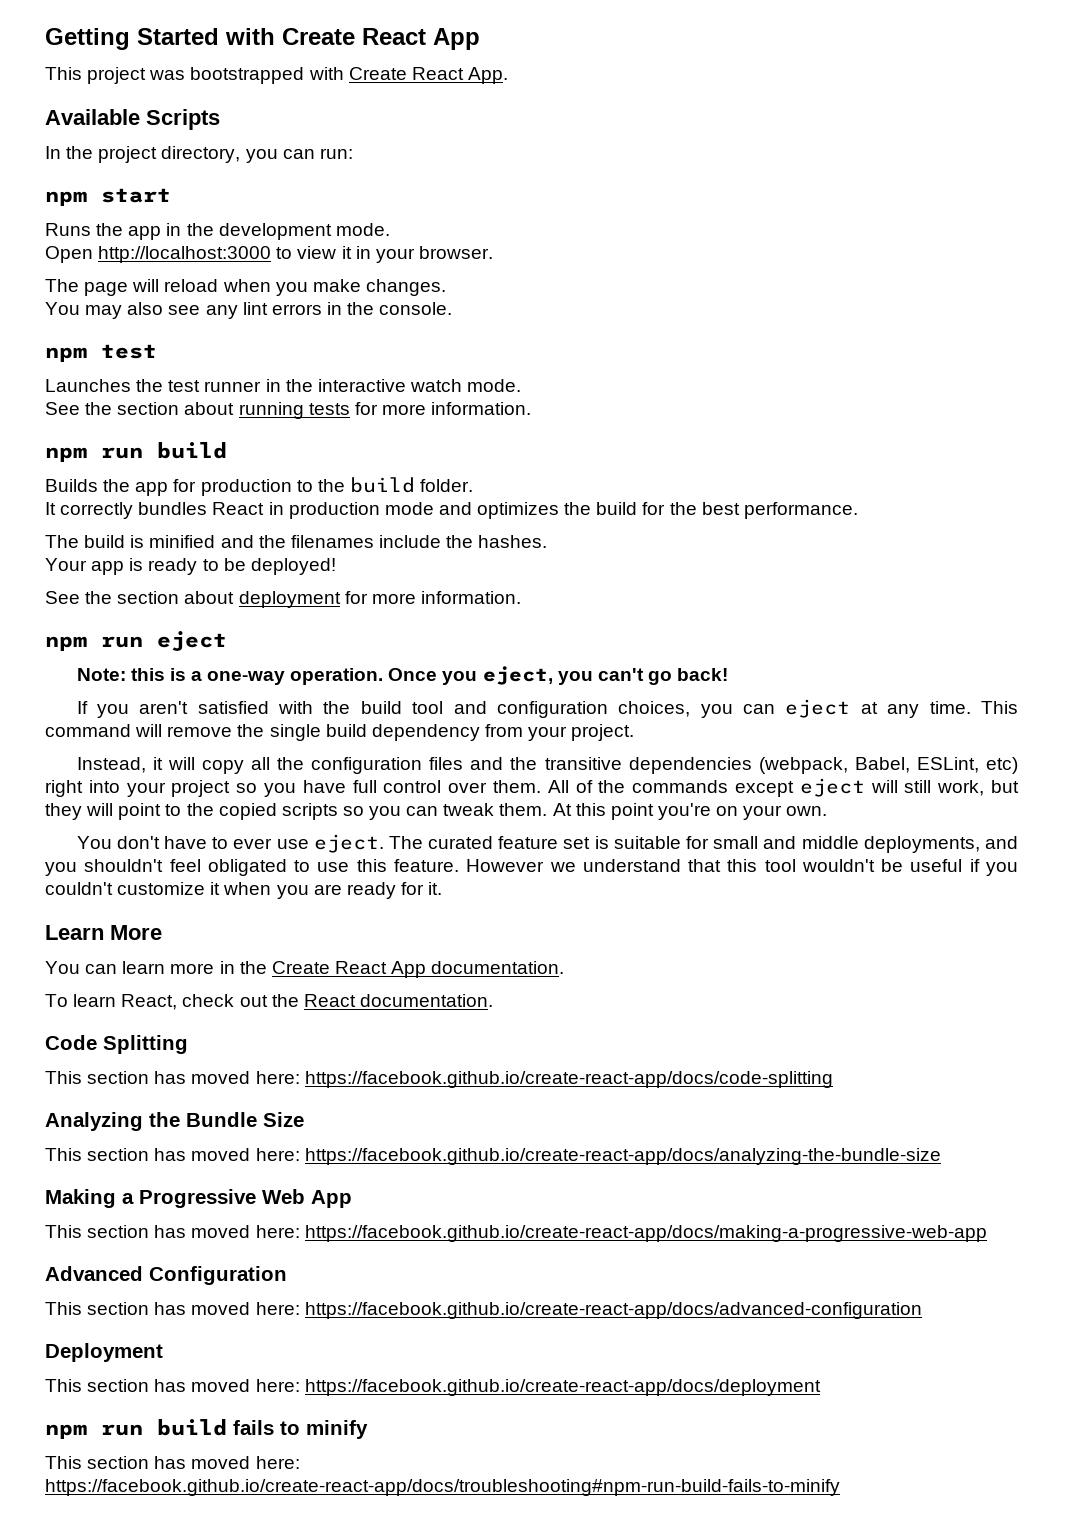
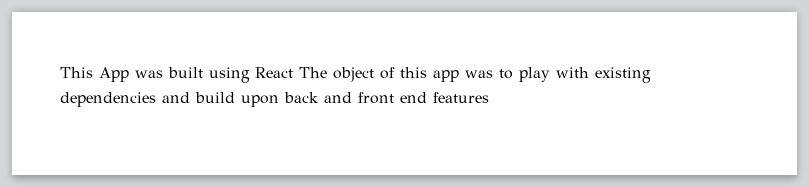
- Getting Started with Create React App
- This project was bootstrapped with Create React App.
- Available Scripts
- In the project directory, you can run:
- npm start
- Runs the app in the development mode.
- Open http://localhost:3000 to view it in your browser.
- The page will reload when you make changes.
- You may also see any lint errors in the console.
- npm test
- Launches the test runner in the interactive watch mode.
- See the section about running tests for more information.
- npm run build
- Builds the app for production to the build folder.
- It correctly bundles React in production mode and optimizes the build for the best performance.
- The build is minified and the filenames include the hashes.
- Your app is ready to be deployed!
- See the section about deployment for more information.
- npm run eject
- Note: this is a one-way operation. Once you eject, you can't go back!
- If you aren't satisfied with the build tool and configuration choices, you can eject at any time. This command will remove the single build dependency from your project.
- Instead, it will copy all the configuration files and the transitive dependencies (webpack, Babel, ESLint, etc) right into your project so you have full control over them. All of the commands except eject will still work, but they will point to the copied scripts so you can tweak them. At this point you're on your own.
- You don't have to ever use eject. The curated feature set is suitable for small and middle deployments, and you shouldn't feel obligated to use this feature. However we understand that this tool wouldn't be useful if you couldn't customize it when you are ready for it.
- Learn More
- You can learn more in the Create React App documentation.
- To learn React, check out the React documentation.
- Code Splitting
- This section has moved here: https://facebook.github.io/create-react-app/docs/code-splitting
- Analyzing the Bundle Size
- This section has moved here: https://facebook.github.io/create-react-app/docs/analyzing-the-bundle-size
- Making a Progressive Web App
- This section has moved here: https://facebook.github.io/create-react-app/docs/making-a-progressive-web-app
- Advanced Configuration
- This section has moved here: https://facebook.github.io/create-react-app/docs/advanced-configuration
- Deployment
- This section has moved here: https://facebook.github.io/create-react-app/docs/deployment
- npm run build fails to minify
- This section has moved here: https://facebook.github.io/create-react-app/docs/troubleshooting#npm-run-build-fails-to-minify
+ This App was built using React The object of this app was to play with existing dependencies and build upon back and front end features

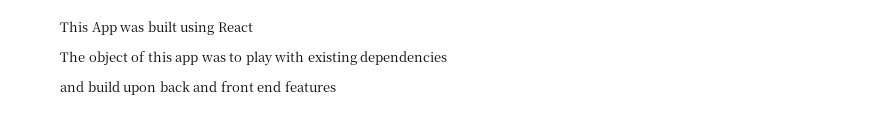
- This App was built using React The object of this app was to play with existing dependencies and build upon back and front end features
+ This App was built using React
+ The object of this app was to play with existing dependencies
+ and build upon back and front end features

